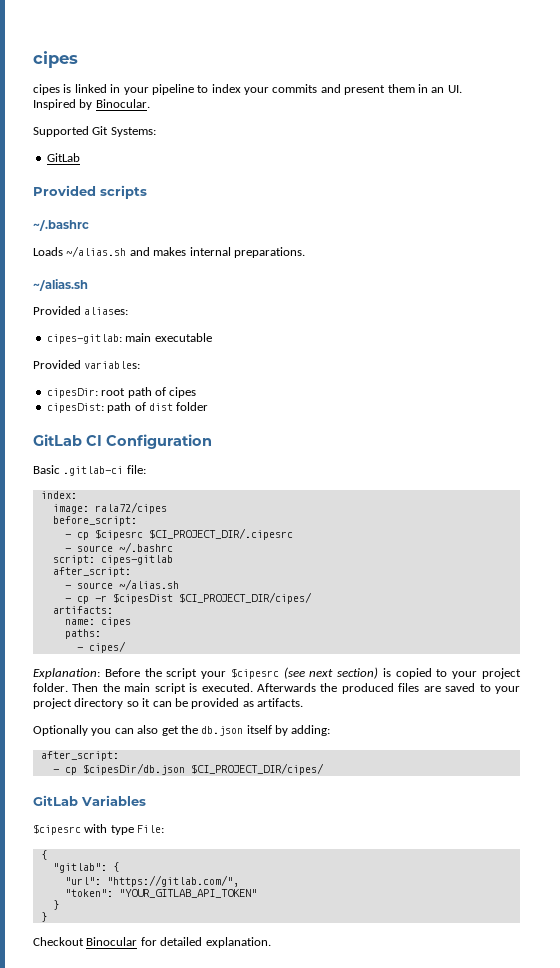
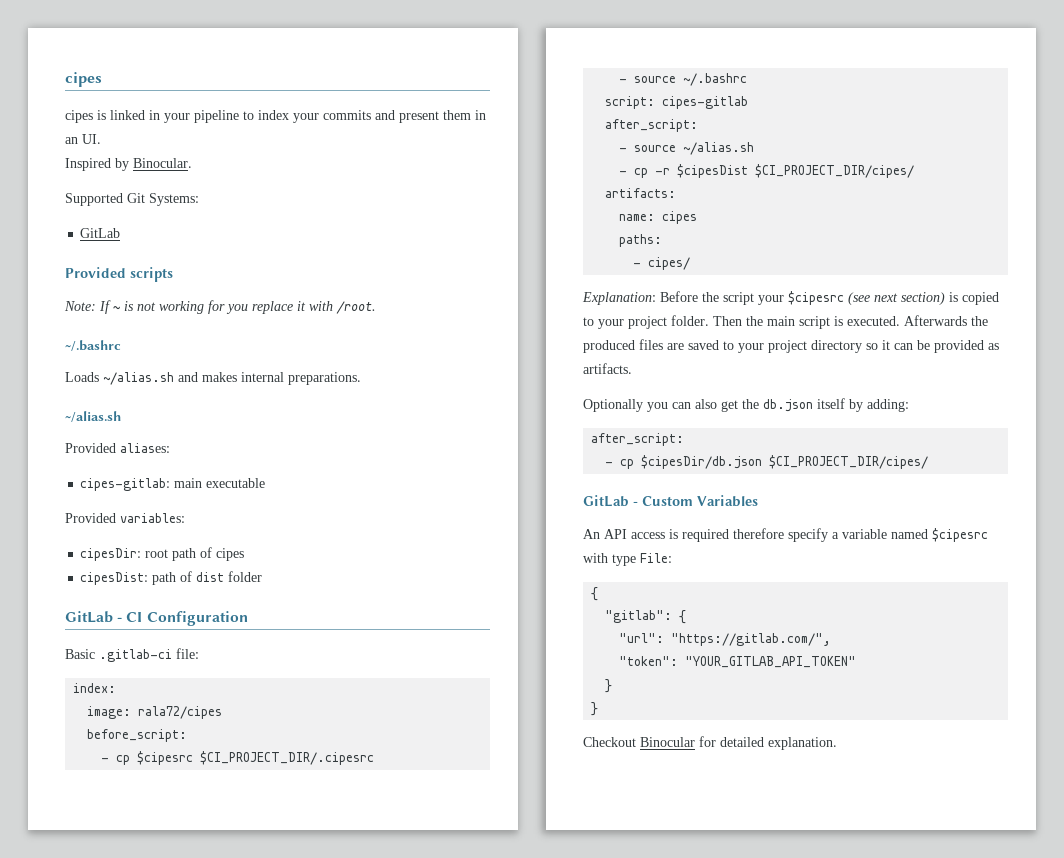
+ Note: If ~ is not working for you replace it with /root.
- GitLab CI Configuration
+ GitLab - CI Configuration
- GitLab Variables
+ GitLab - Custom Variables
- $cipesrc with type File:
+ An API access is required therefore specify a variable named $cipesrc with type File:

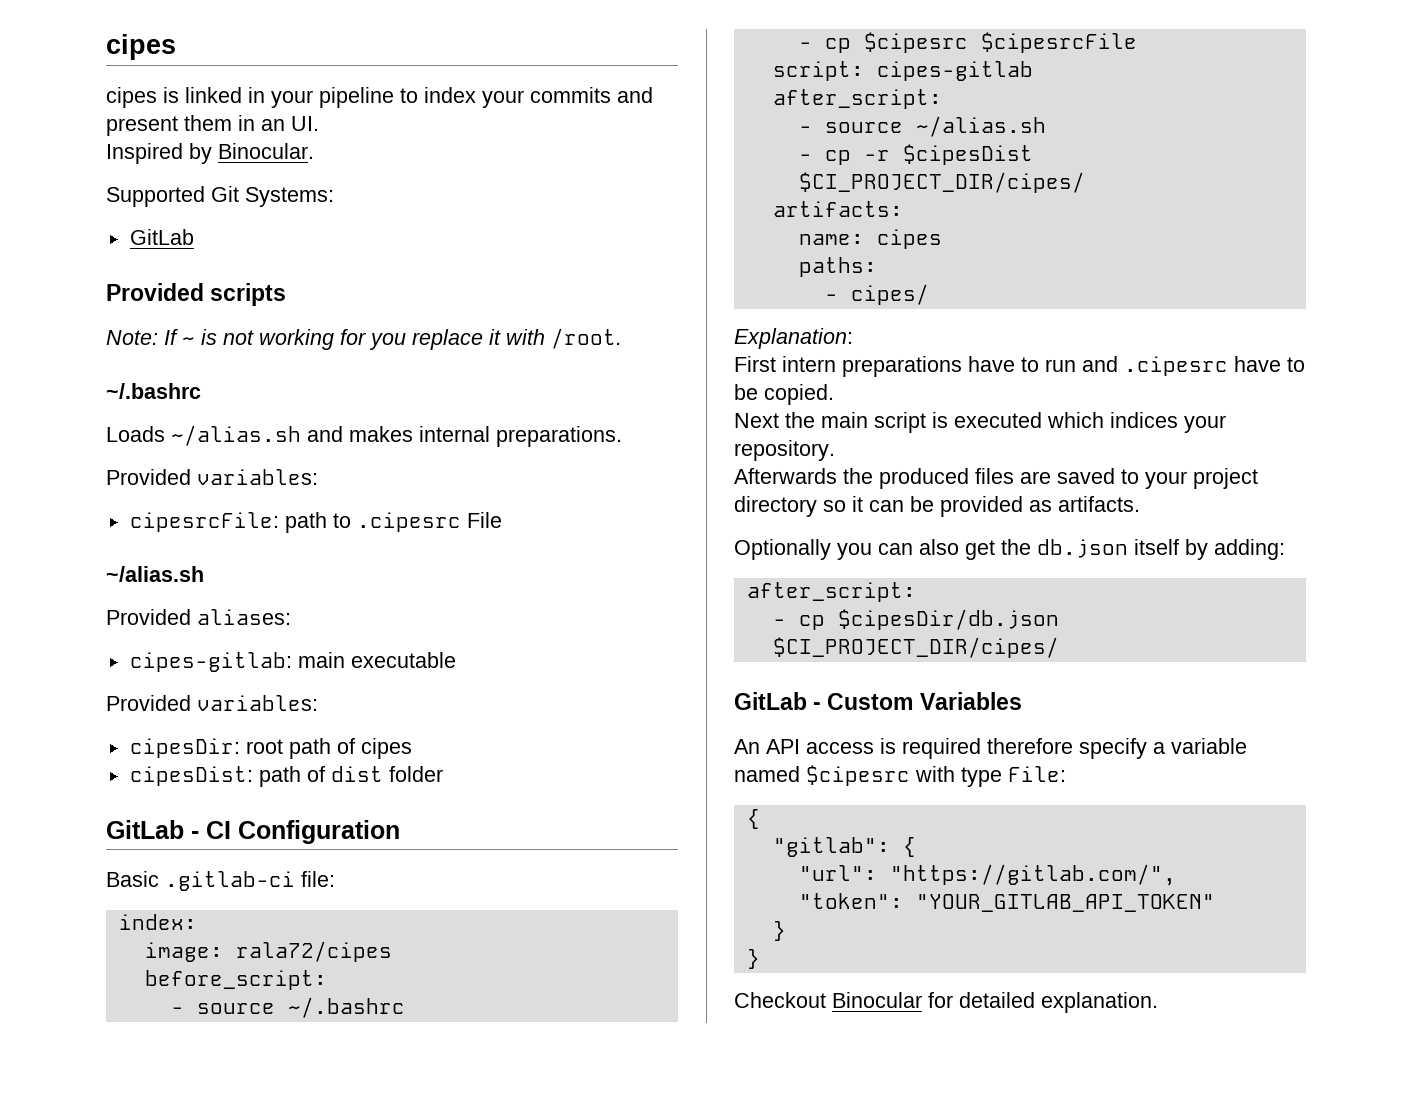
  Loads ~/alias.sh and makes internal preparations.
+ Provided variables:
+ cipesrcFile: path to .cipesrc File
+ - source ~/.bashrc
- - cp $cipesrc $CI_PROJECT_DIR/.cipesrc
- - source ~/.bashrc
+ - cp $cipesrc $cipesrcFile
- Explanation: Before the script your $cipesrc (see next section) is copied to your project folder. Then the main script is executed. Afterwards the produced files are saved to your project directory so it can be provided as artifacts.
+ Explanation:
+ First intern preparations have to run and .cipesrc have to be copied.
+ Next the main script is executed which indices your repository.
+ Afterwards the produced files are saved to your project directory so it can be provided as artifacts.

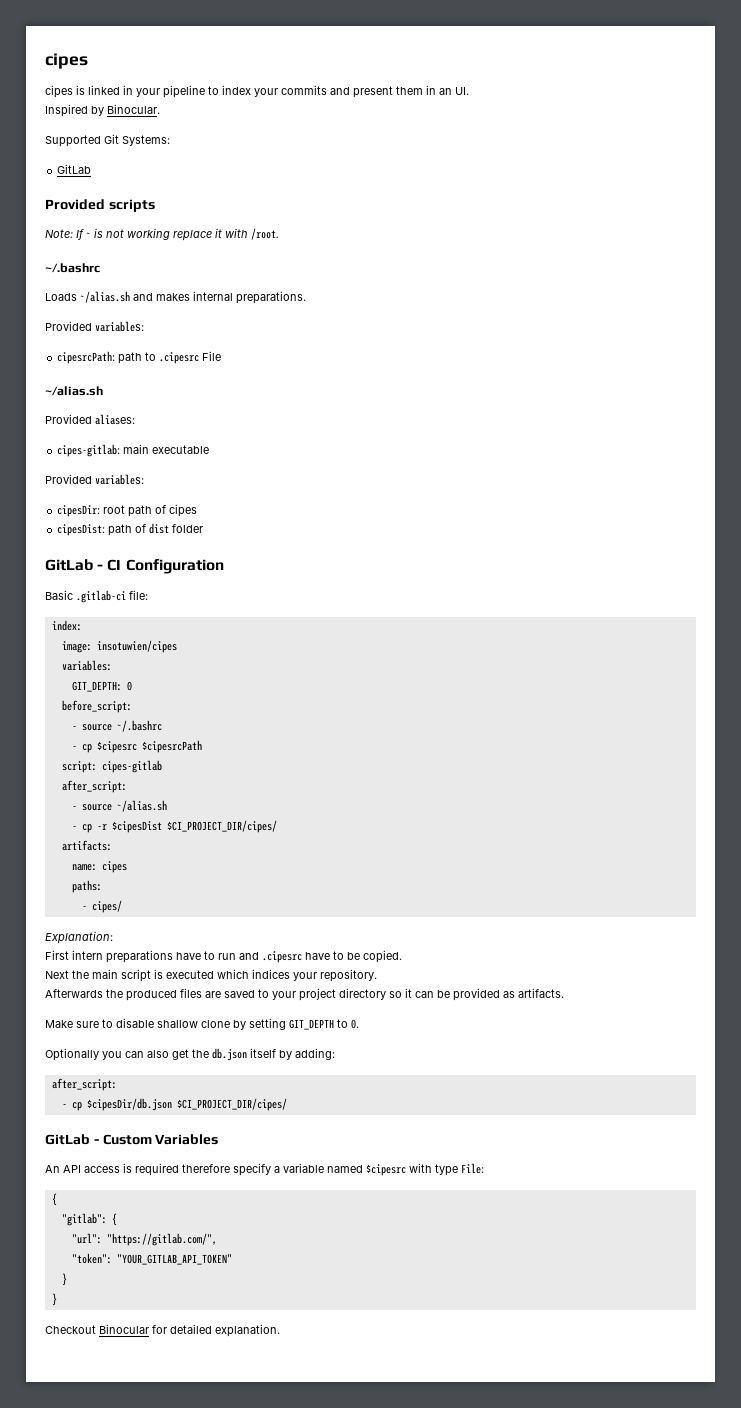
- Note: If ~ is not working for you replace it with /root.
+ Note: If ~ is not working replace it with /root.
- cipesrcFile: path to .cipesrc File
+ cipesrcPath: path to .cipesrc File
- image: rala72/cipes
+ image: insotuwien/cipes
+ variables:
+ GIT_DEPTH: 0
- - cp $cipesrc $cipesrcFile
+ - cp $cipesrc $cipesrcPath
+ Make sure to disable shallow clone by setting GIT_DEPTH to 0.

